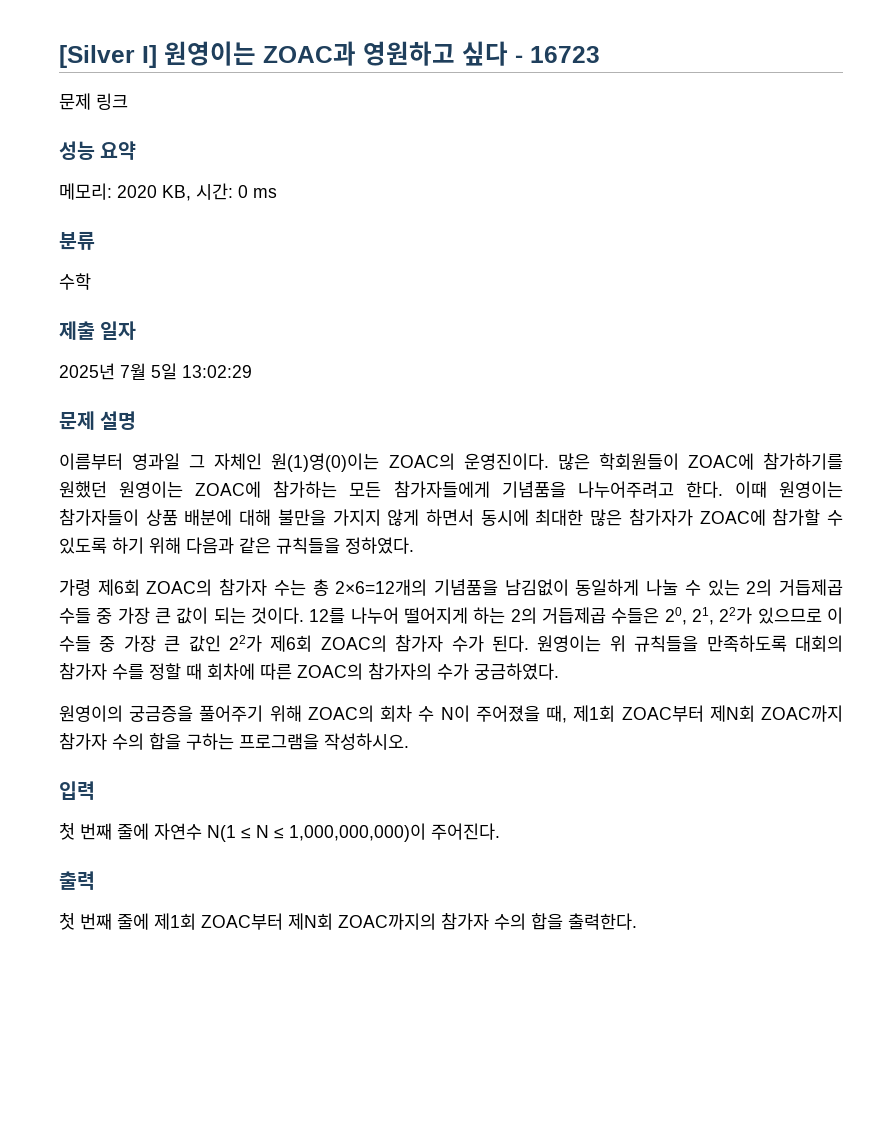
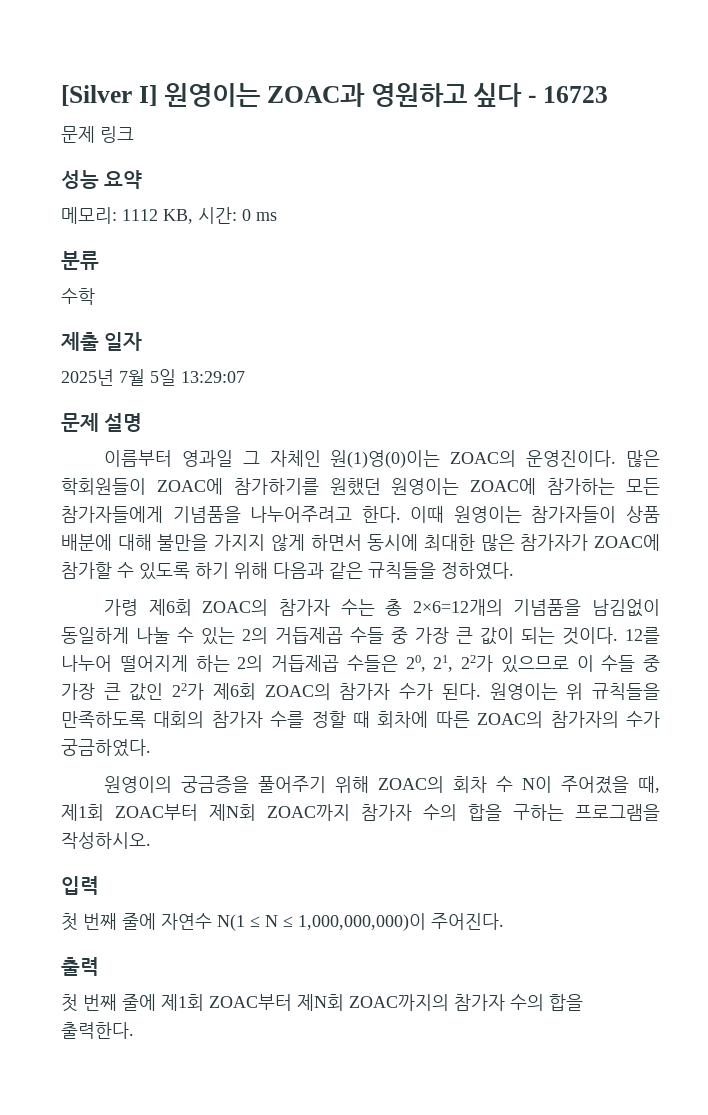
- 메모리: 2020 KB, 시간: 0 ms
+ 메모리: 1112 KB, 시간: 0 ms
- 2025년 7월 5일 13:02:29
+ 2025년 7월 5일 13:29:07

